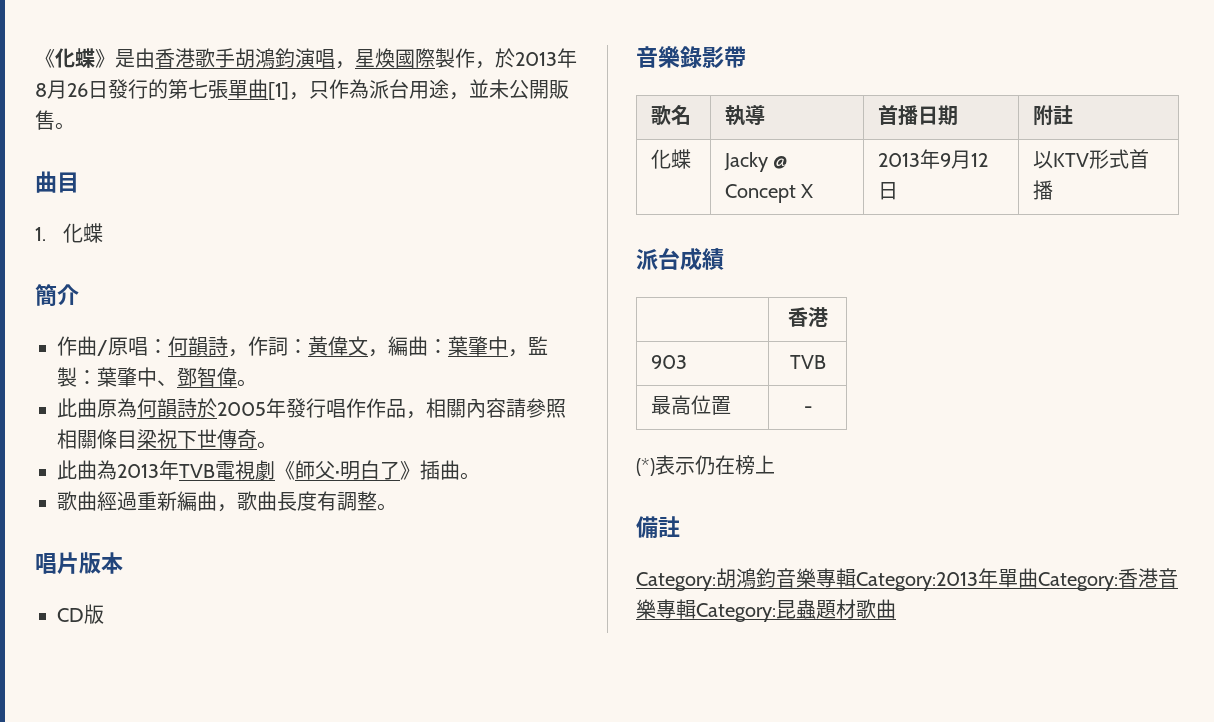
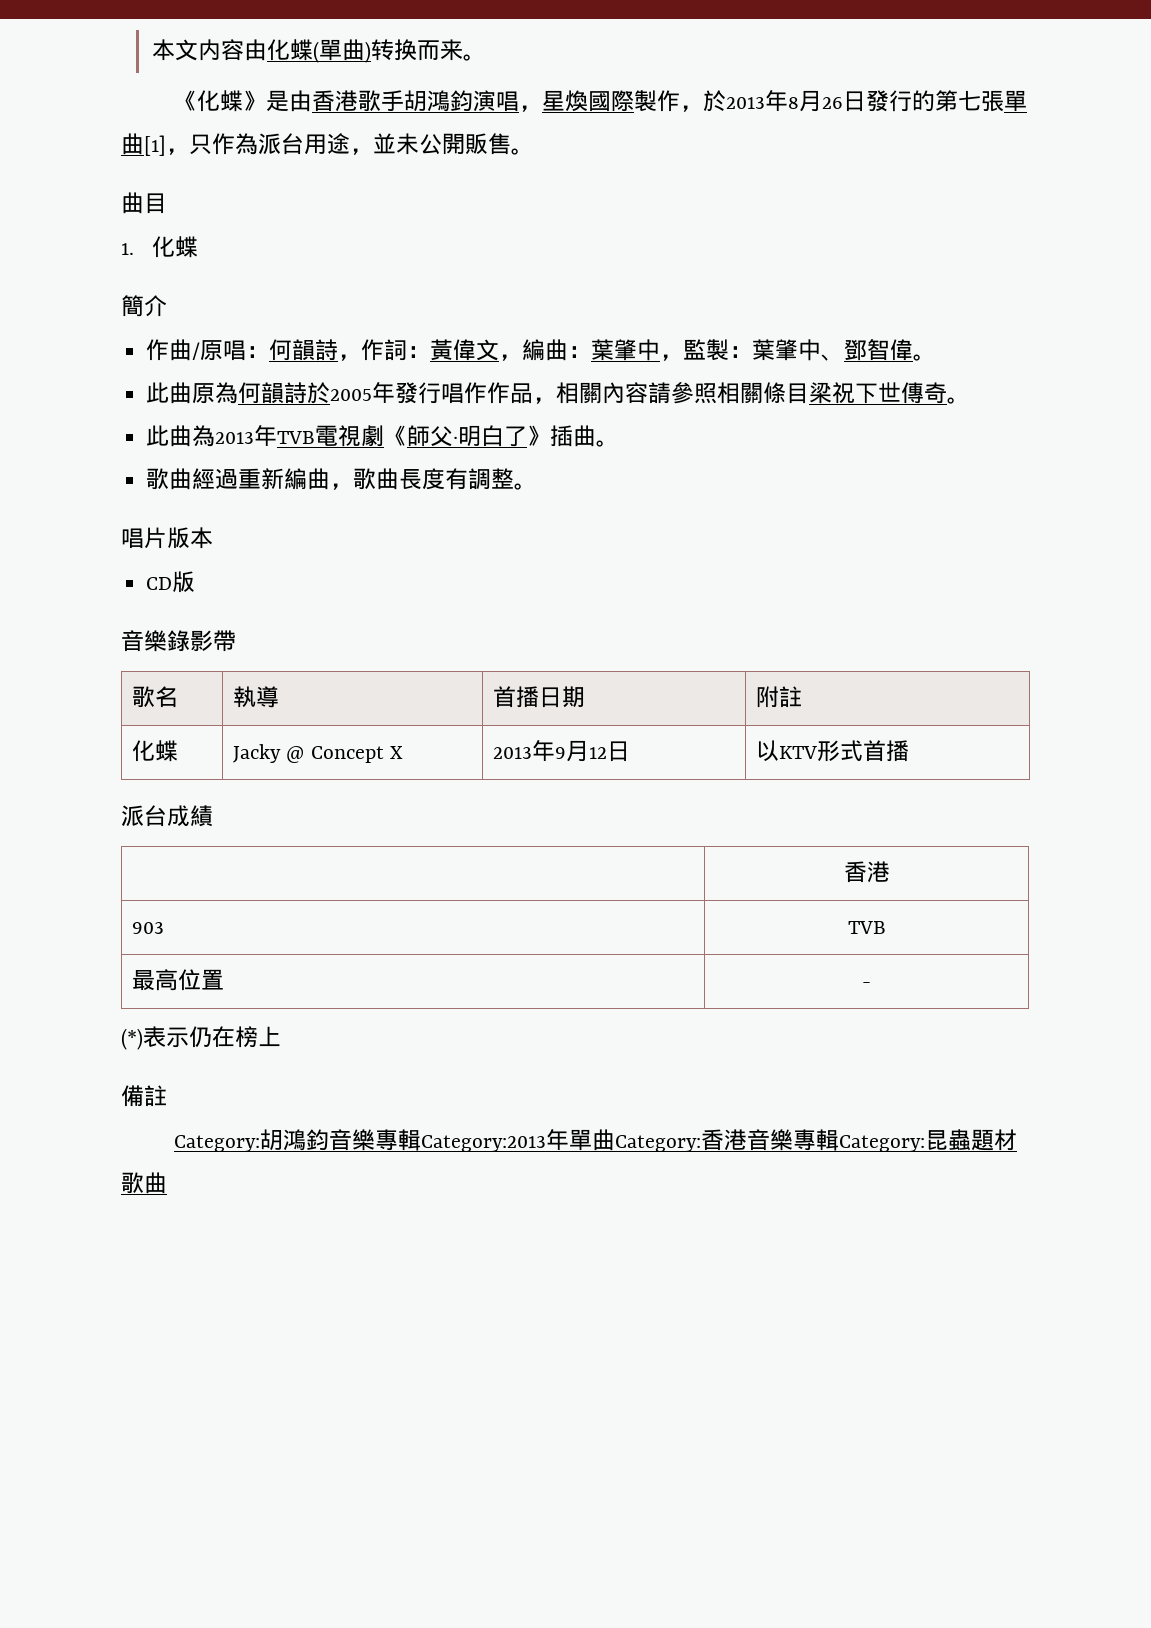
+ 本文内容由化蝶(單曲)转换而来。

